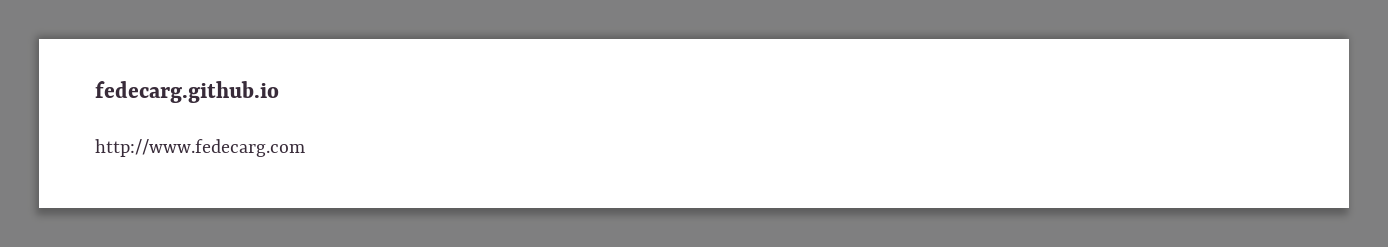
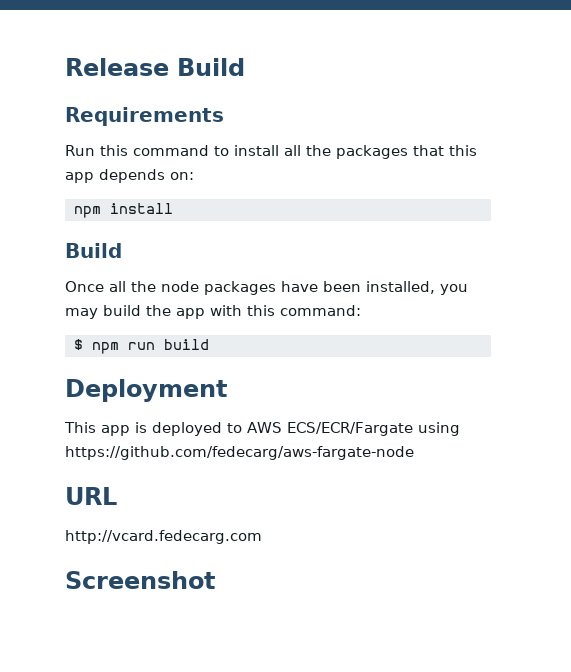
- fedecarg.github.io
- http://www.fedecarg.com
+ Release Build
+ Requirements
+ Run this command to install all the packages that this app depends on:
+ npm install
+ Build
+ Once all the node packages have been installed, you may build the app with this command:
+ $ npm run build
+ Deployment
+ This app is deployed to AWS ECS/ECR/Fargate using https://github.com/fedecarg/aws-fargate-node
+ URL
+ http://vcard.fedecarg.com
+ Screenshot

